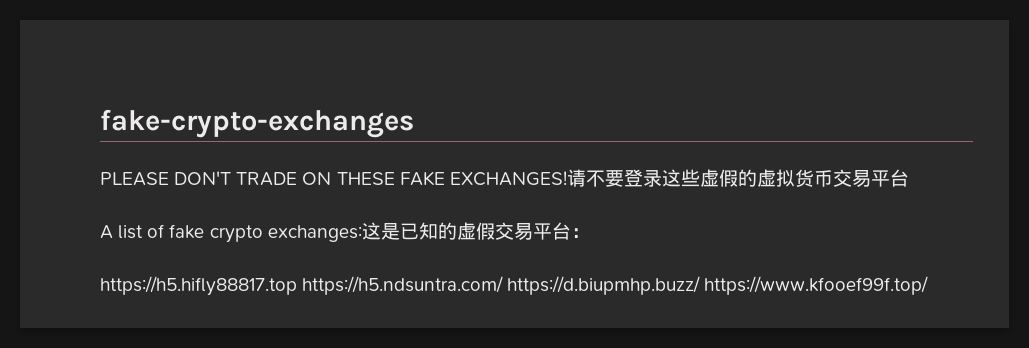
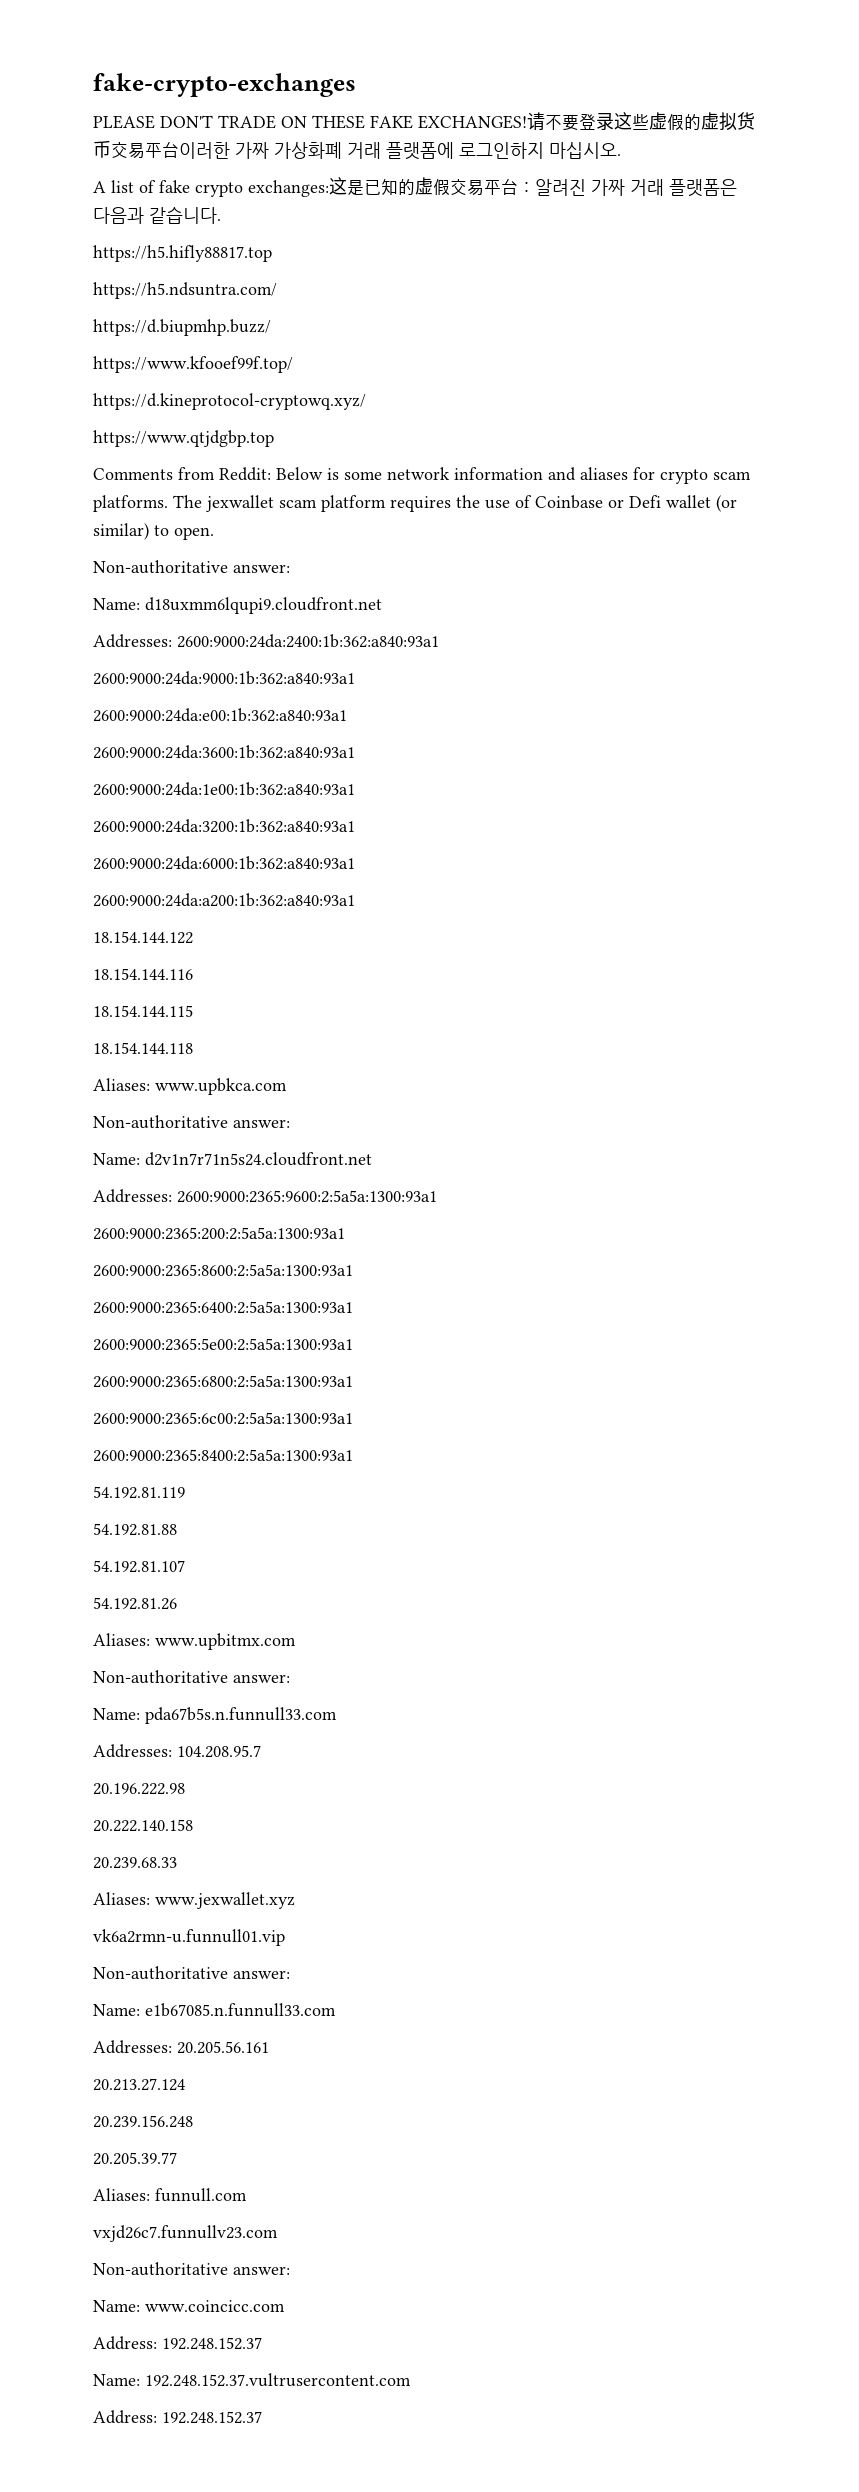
- 请不要登录这些虚假的虚拟货币交易平台
+ 请不要登录这些虚假的虚拟货币交易平台이러한 가짜 가상화폐 거래 플랫폼에 로그인하지 마십시오.
- A list of fake crypto exchanges:这是已知的虚假交易平台：
+ A list of fake crypto exchanges:这是已知的虚假交易平台：알려진 가짜 거래 플랫폼은 다음과 같습니다.
- https://h5.hifly88817.top https://h5.ndsuntra.com/ https://d.biupmhp.buzz/ https://www.kfooef99f.top/
+ https://h5.hifly88817.top
+ https://h5.ndsuntra.com/
+ https://d.biupmhp.buzz/
+ https://www.kfooef99f.top/
+ https://d.kineprotocol-cryptowq.xyz/
+ https://www.qtjdgbp.top
+ Comments from Reddit: Below is some network information and aliases for crypto scam platforms. The jexwallet scam platform requires the use of Coinbase or Defi wallet (or similar) to open.
+ Non-authoritative answer:
+ Name: d18uxmm6lqupi9.cloudfront.net
+ Addresses: 2600:9000:24da:2400:1b:362:a840:93a1
+ 2600:9000:24da:9000:1b:362:a840:93a1
+ 2600:9000:24da:e00:1b:362:a840:93a1
+ 2600:9000:24da:3600:1b:362:a840:93a1
+ 2600:9000:24da:1e00:1b:362:a840:93a1
+ 2600:9000:24da:3200:1b:362:a840:93a1
+ 2600:9000:24da:6000:1b:362:a840:93a1
+ 2600:9000:24da:a200:1b:362:a840:93a1
+ 18.154.144.122
+ 18.154.144.116
+ 18.154.144.115
+ 18.154.144.118
+ Aliases: www.upbkca.com
+ Non-authoritative answer:
+ Name: d2v1n7r71n5s24.cloudfront.net
+ Addresses: 2600:9000:2365:9600:2:5a5a:1300:93a1
+ 2600:9000:2365:200:2:5a5a:1300:93a1
+ 2600:9000:2365:8600:2:5a5a:1300:93a1
+ 2600:9000:2365:6400:2:5a5a:1300:93a1
+ 2600:9000:2365:5e00:2:5a5a:1300:93a1
+ 2600:9000:2365:6800:2:5a5a:1300:93a1
+ 2600:9000:2365:6c00:2:5a5a:1300:93a1
+ 2600:9000:2365:8400:2:5a5a:1300:93a1
+ 54.192.81.119
+ 54.192.81.88
+ 54.192.81.107
+ 54.192.81.26
+ Aliases: www.upbitmx.com
+ Non-authoritative answer:
+ Name: pda67b5s.n.funnull33.com
+ Addresses: 104.208.95.7
+ 20.196.222.98
+ 20.222.140.158
+ 20.239.68.33
+ Aliases: www.jexwallet.xyz
+ vk6a2rmn-u.funnull01.vip
+ Non-authoritative answer:
+ Name: e1b67085.n.funnull33.com
+ Addresses: 20.205.56.161
+ 20.213.27.124
+ 20.239.156.248
+ 20.205.39.77
+ Aliases: funnull.com
+ vxjd26c7.funnullv23.com
+ Non-authoritative answer:
+ Name: www.coincicc.com
+ Address: 192.248.152.37
+ Name: 192.248.152.37.vultrusercontent.com
+ Address: 192.248.152.37

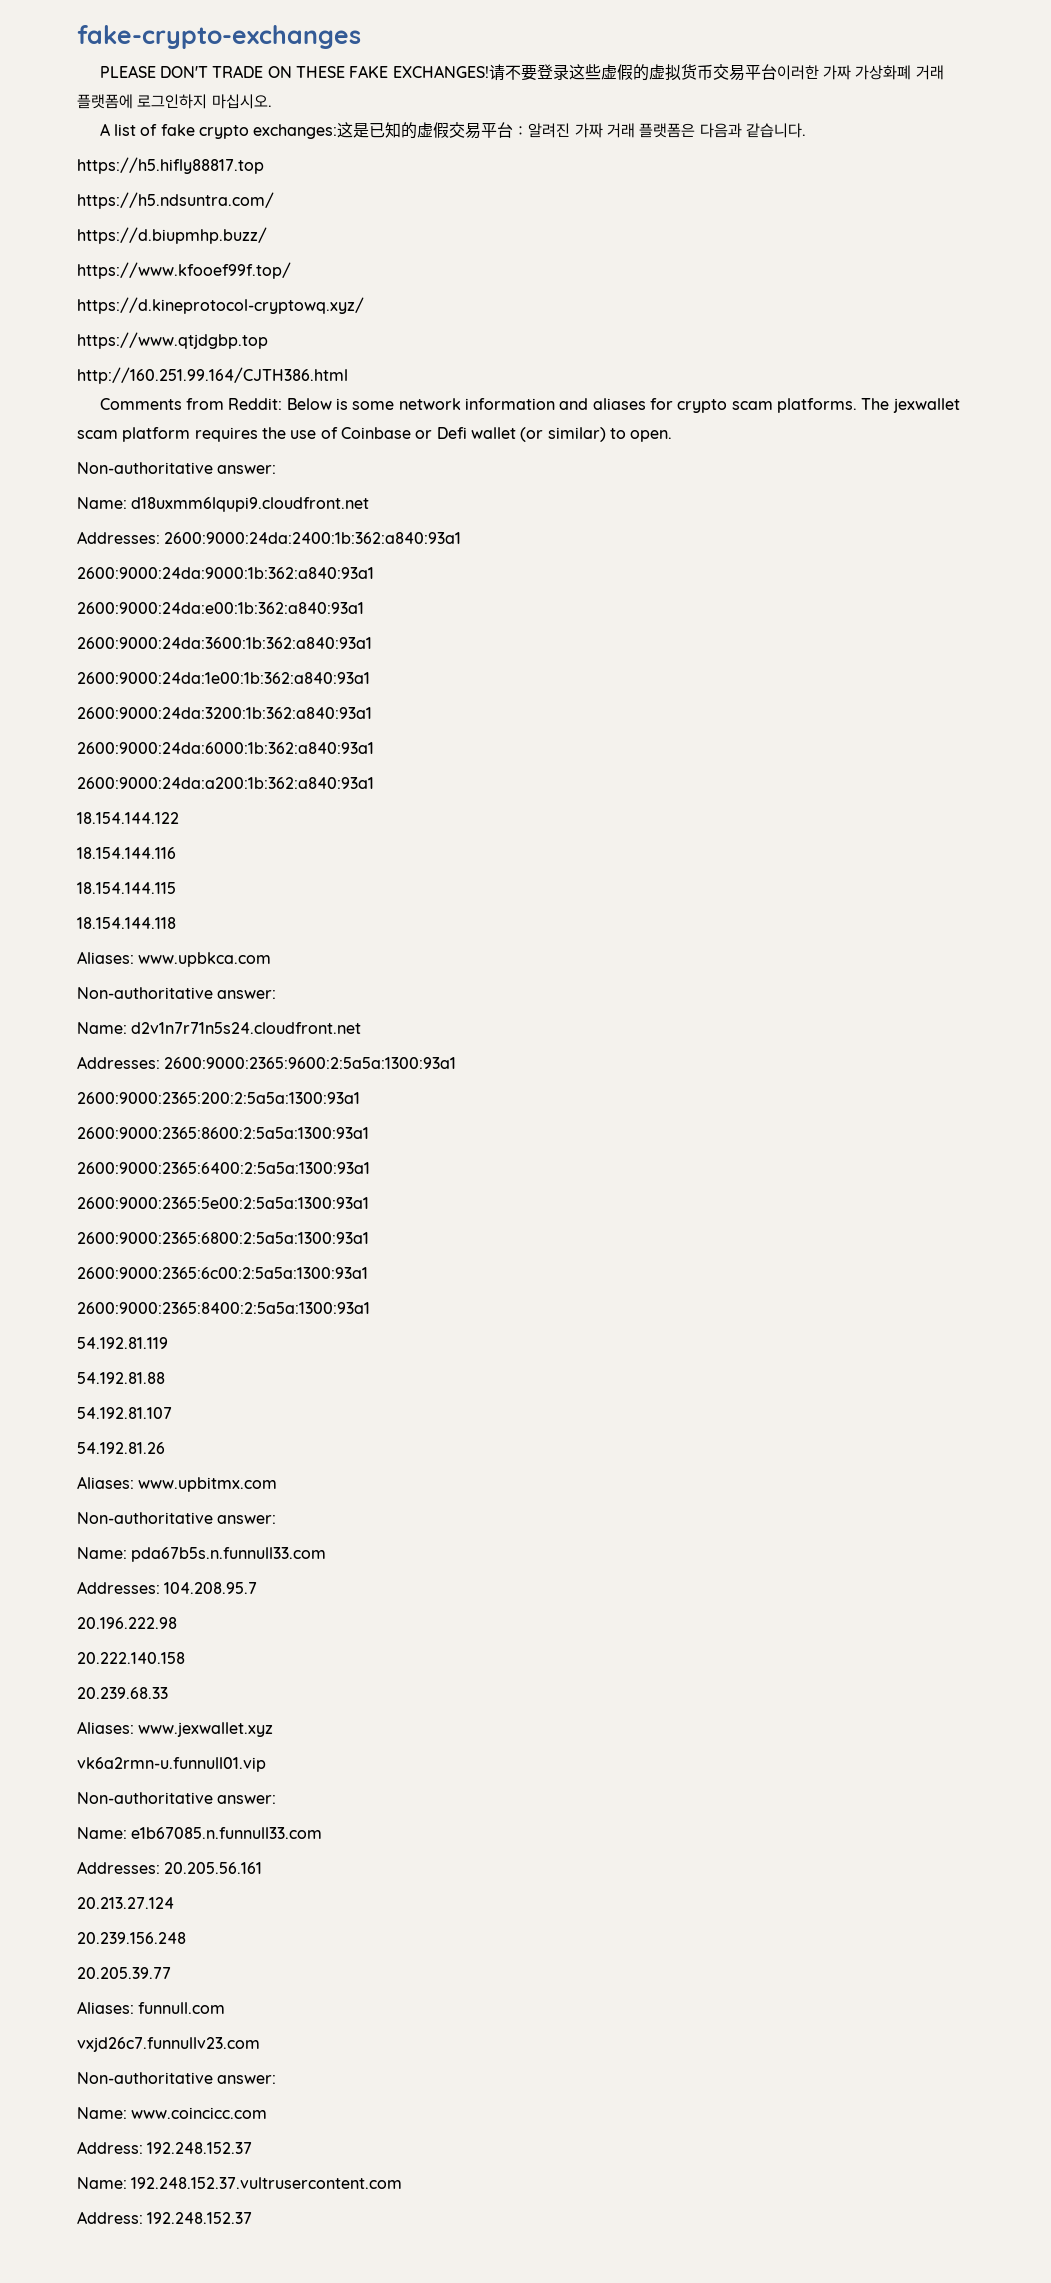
+ http://160.251.99.164/CJTH386.html

